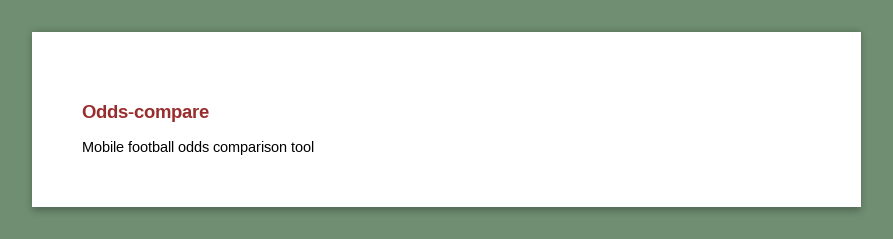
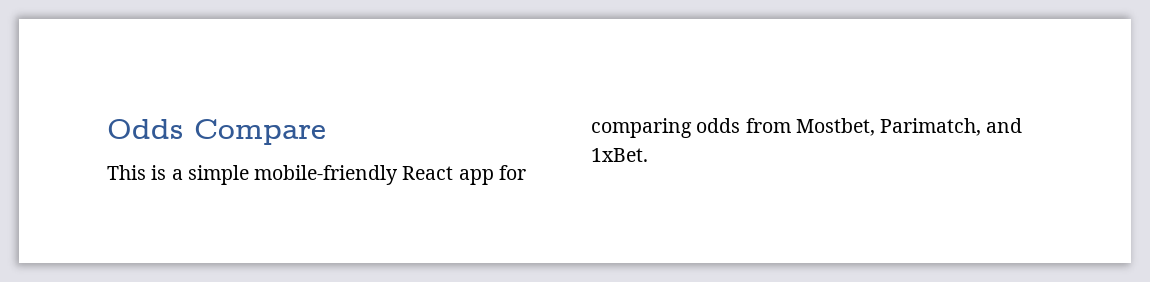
- Odds-compare
- Mobile football odds comparison tool
+ Odds Compare
+ This is a simple mobile-friendly React app for comparing odds from Mostbet, Parimatch, and 1xBet.

